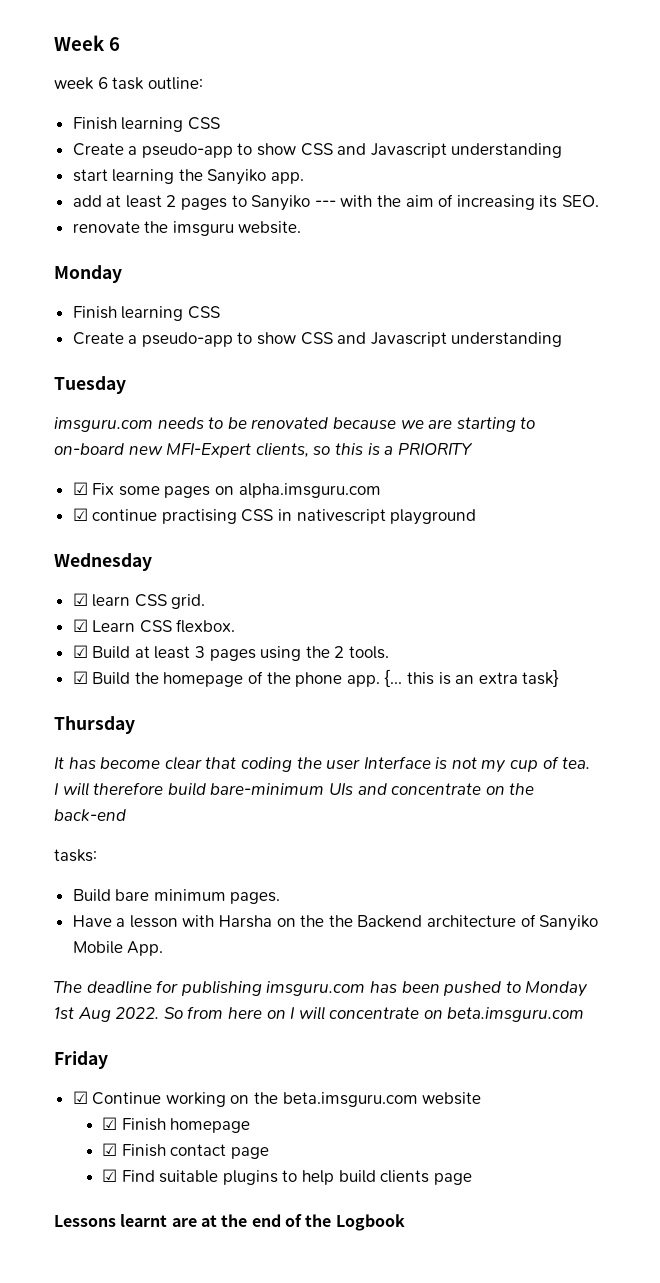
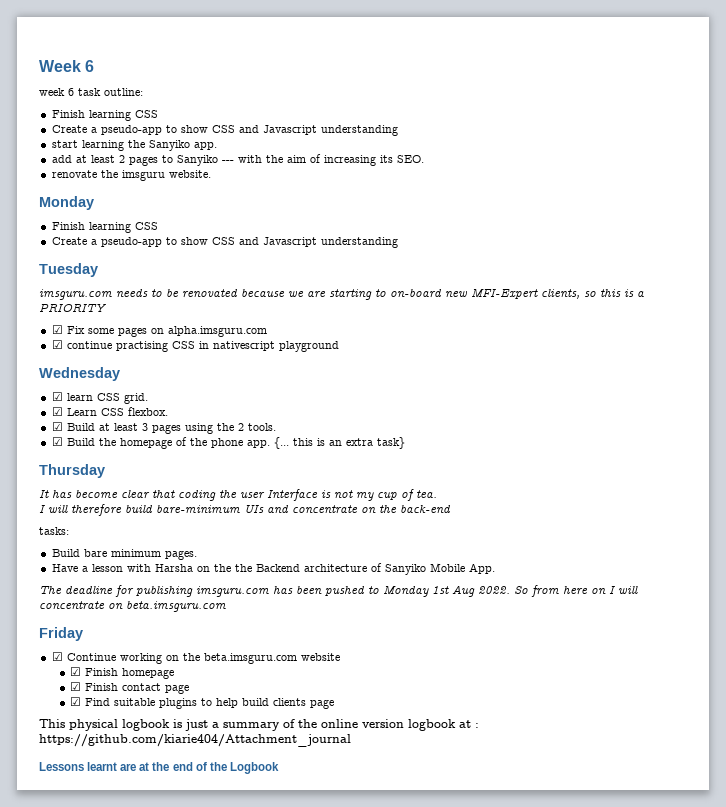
+ This physical logbook is just a summary of the online version logbook at : https://github.com/kiarie404/Attachment_journal

